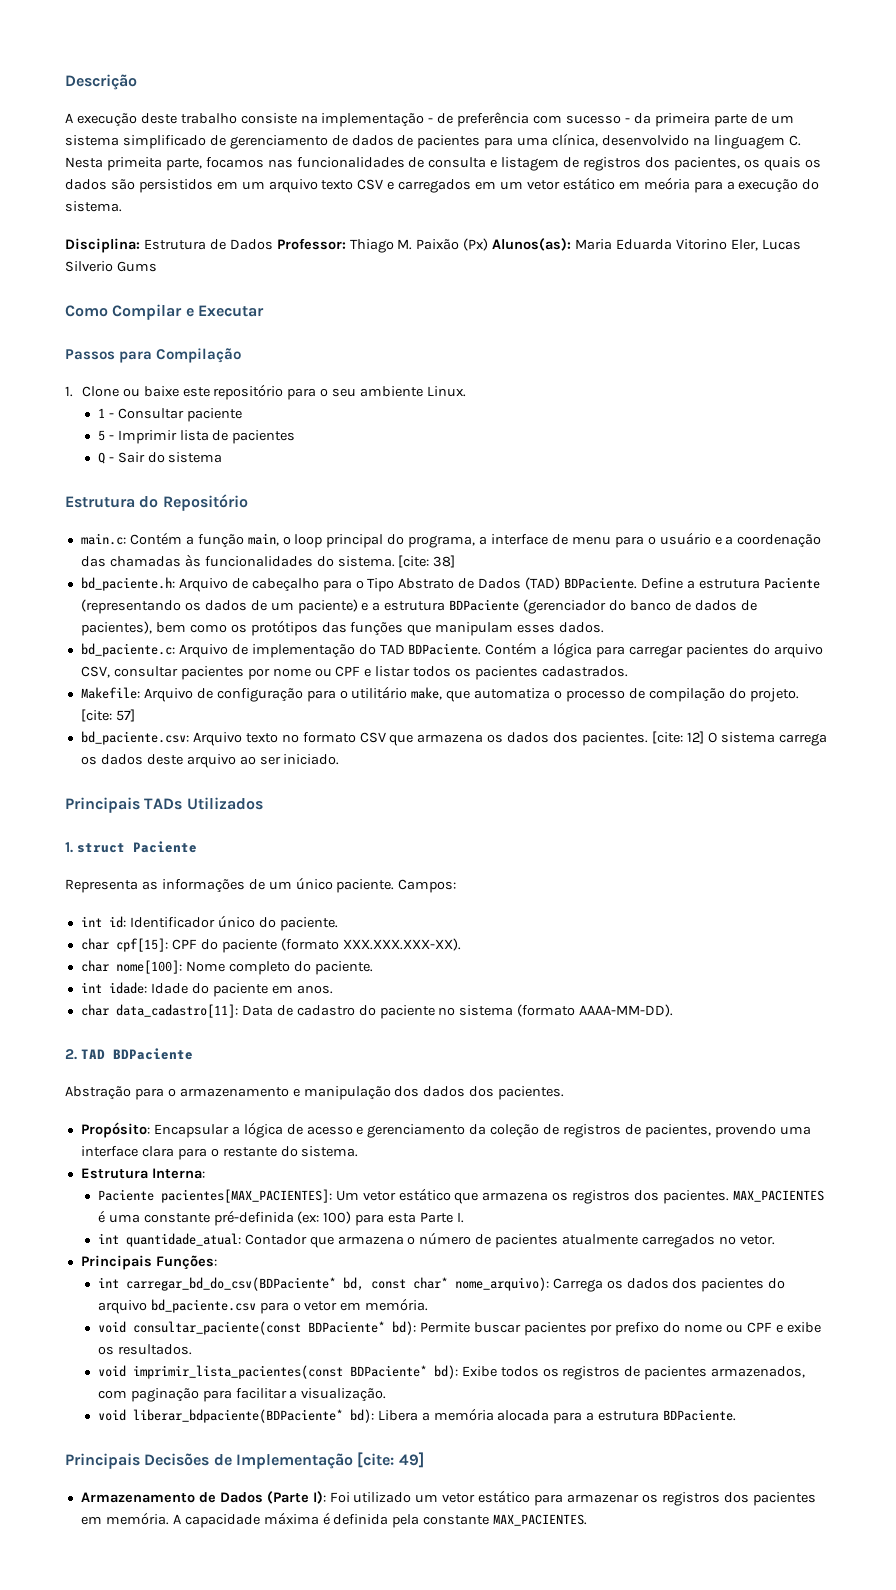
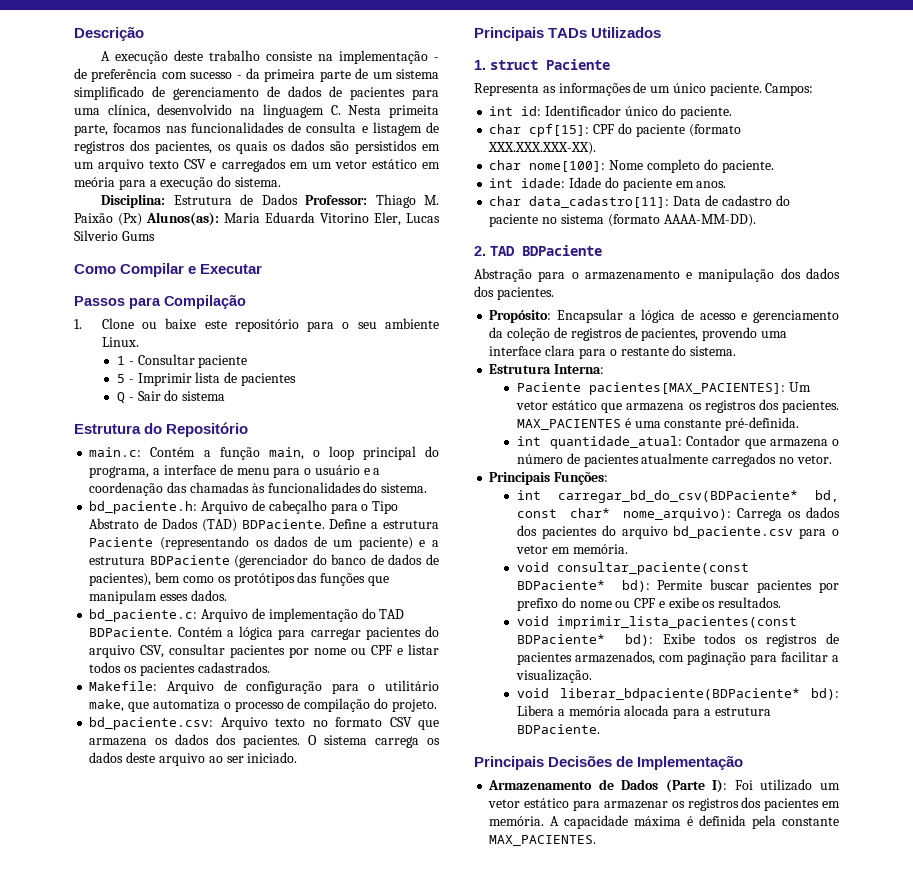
- [cite: 38]
- [cite: 57]
- [cite: 12] O sistema carrega os dados deste arquivo ao ser iniciado.
+ O sistema carrega os dados deste arquivo ao ser iniciado.
- MAX_PACIENTES é uma constante pré-definida (ex: 100) para esta Parte I.
+ MAX_PACIENTES é uma constante pré-definida.
- Principais Decisões de Implementação [cite: 49]
+ Principais Decisões de Implementação

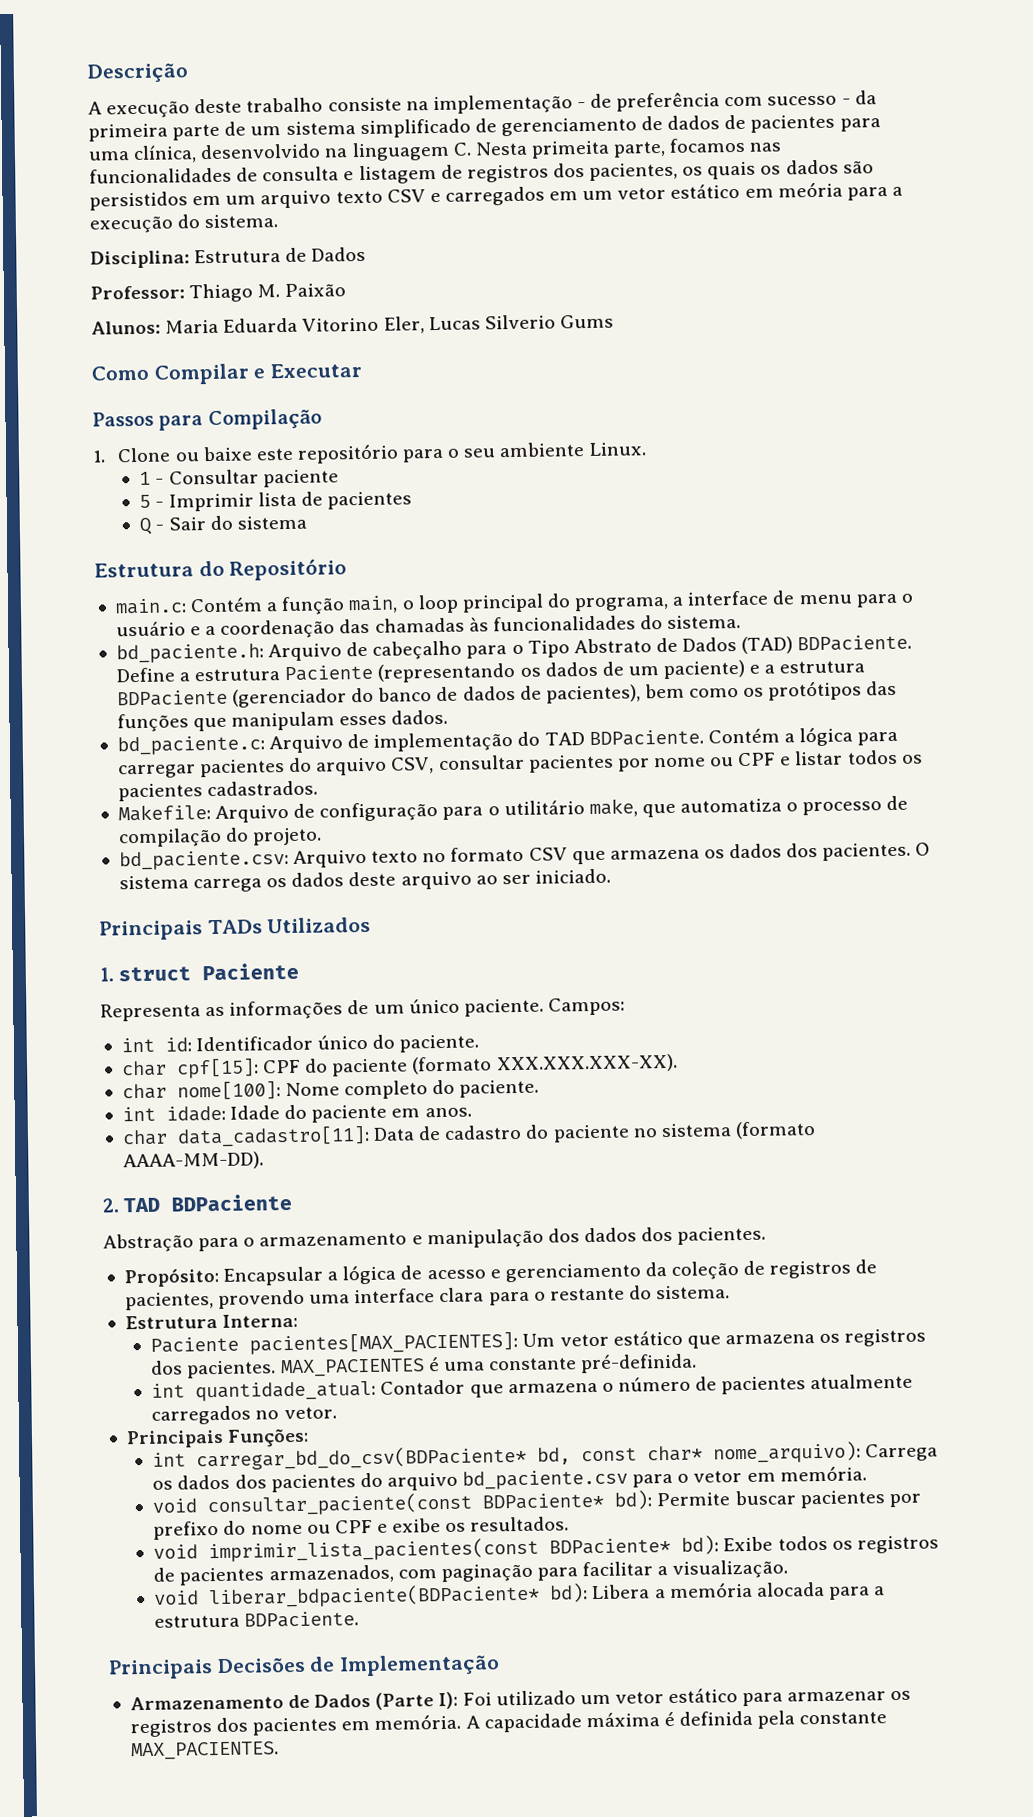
- Disciplina: Estrutura de Dados Professor: Thiago M. Paixão (Px) Alunos(as): Maria Eduarda Vitorino Eler, Lucas Silverio Gums
+ Disciplina: Estrutura de Dados
+ Professor: Thiago M. Paixão
+ Alunos: Maria Eduarda Vitorino Eler, Lucas Silverio Gums

